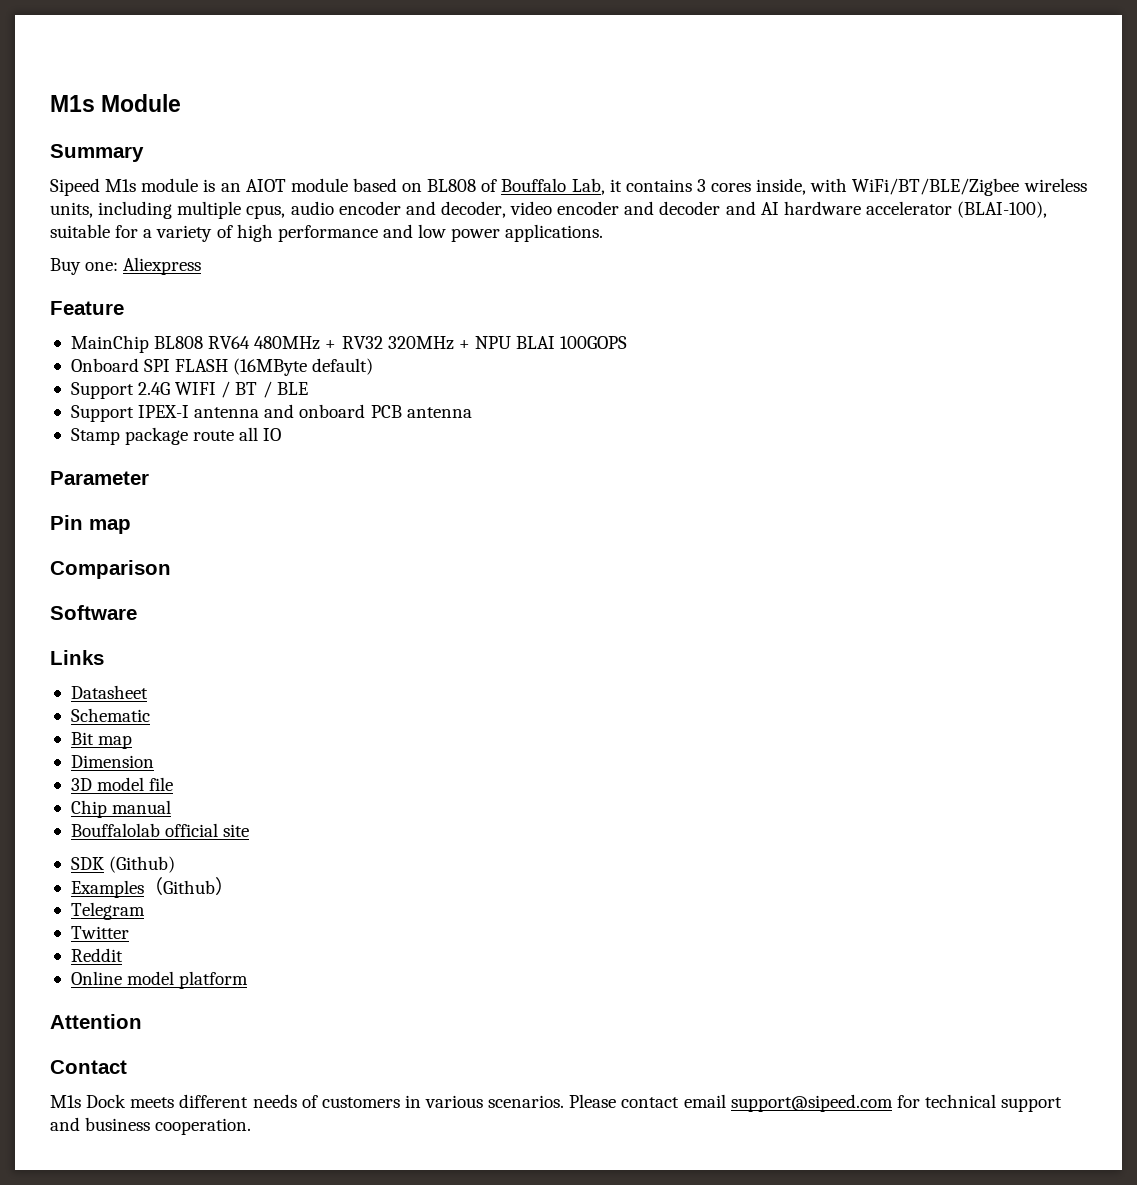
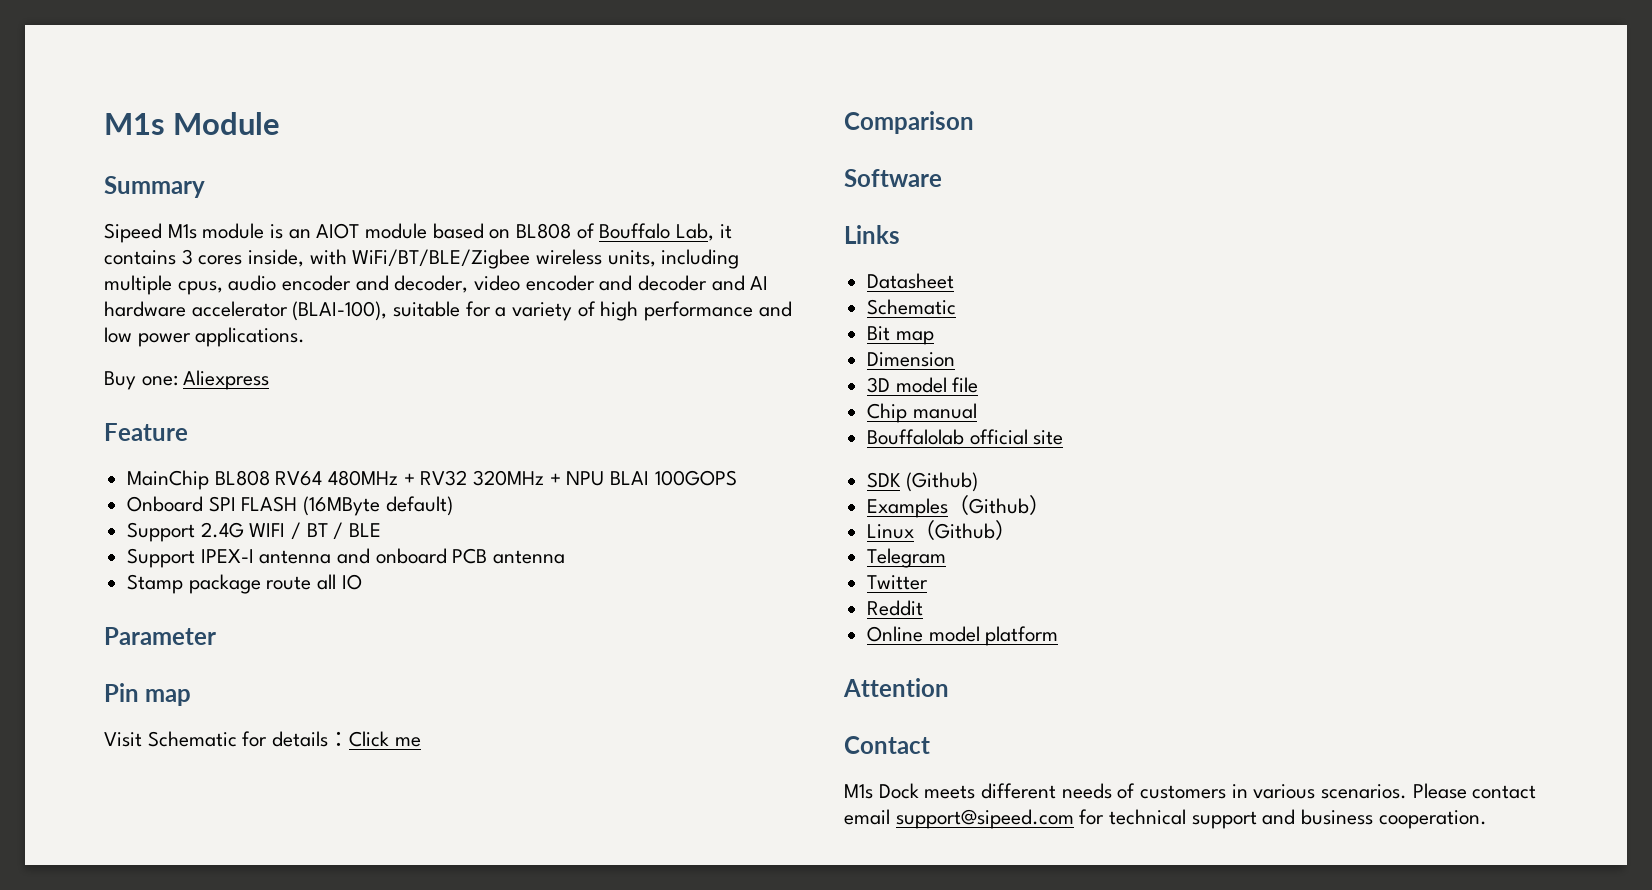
+ Visit Schematic for details：Click me
+ Linux（Github）

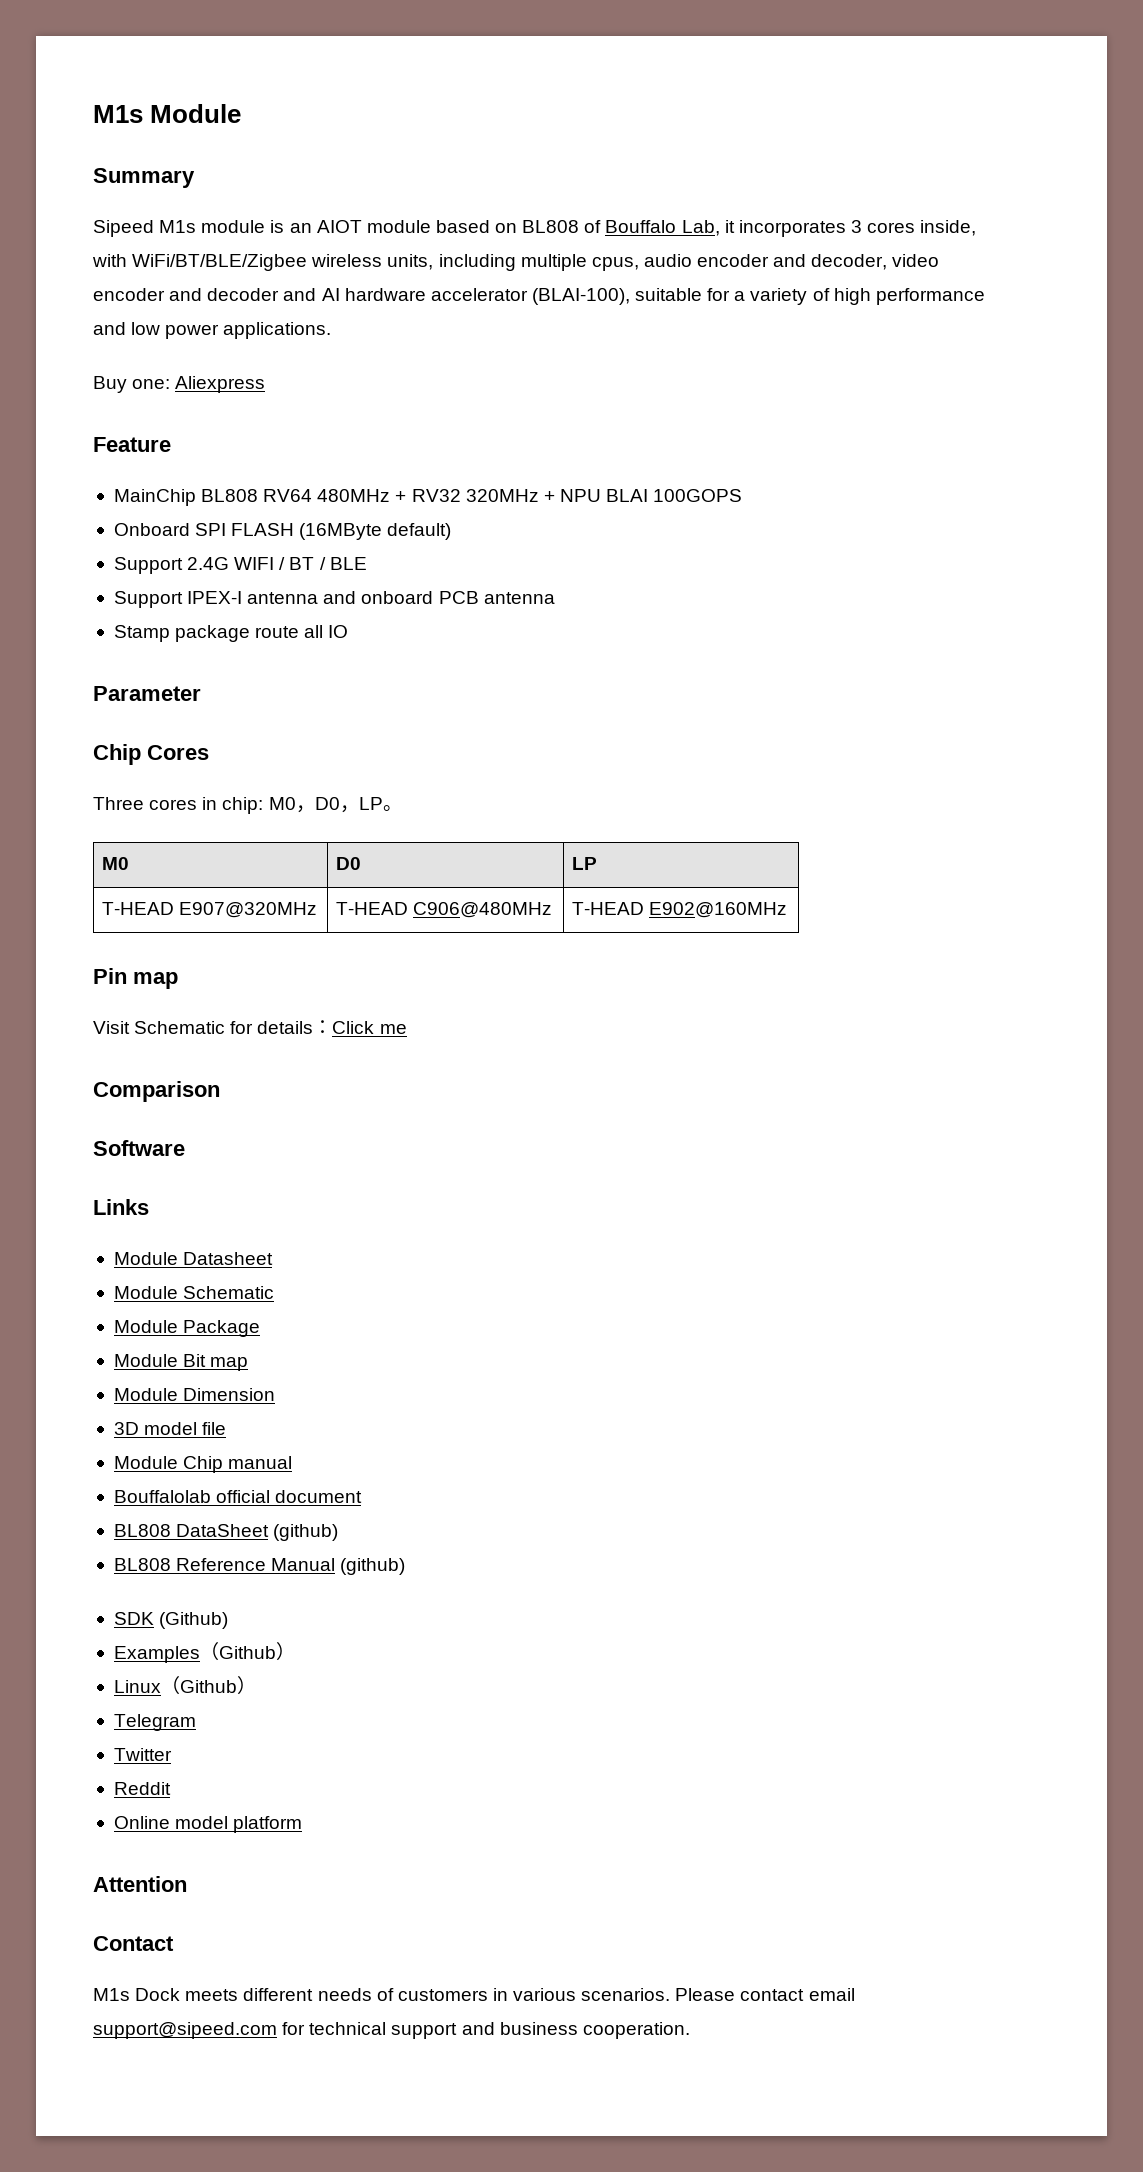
- Sipeed M1s module is an AIOT module based on BL808 of Bouffalo Lab, it contains 3 cores inside, with WiFi/BT/BLE/Zigbee wireless units, including multiple cpus, audio encoder and decoder, video encoder and decoder and AI hardware accelerator (BLAI-100), suitable for a variety of high performance and low power applications.
+ Sipeed M1s module is an AIOT module based on BL808 of Bouffalo Lab, it incorporates 3 cores inside, with WiFi/BT/BLE/Zigbee wireless units, including multiple cpus, audio encoder and decoder, video encoder and decoder and AI hardware accelerator (BLAI-100), suitable for a variety of high performance and low power applications.
+ Chip Cores
+ Three cores in chip: M0，D0，LP。
+ M0 | D0 | LP
+ T-HEAD E907@320MHz | T-HEAD C906@480MHz | T-HEAD E902@160MHz
- Datasheet
- Schematic
+ Module Datasheet
+ Module Schematic
- Bit map
+ Module Package
+ Module Bit map
- Dimension
+ Module Dimension
- Chip manual
+ Module Chip manual
- Bouffalolab official site
+ Bouffalolab official document
+ BL808 DataSheet (github)
+ BL808 Reference Manual (github)

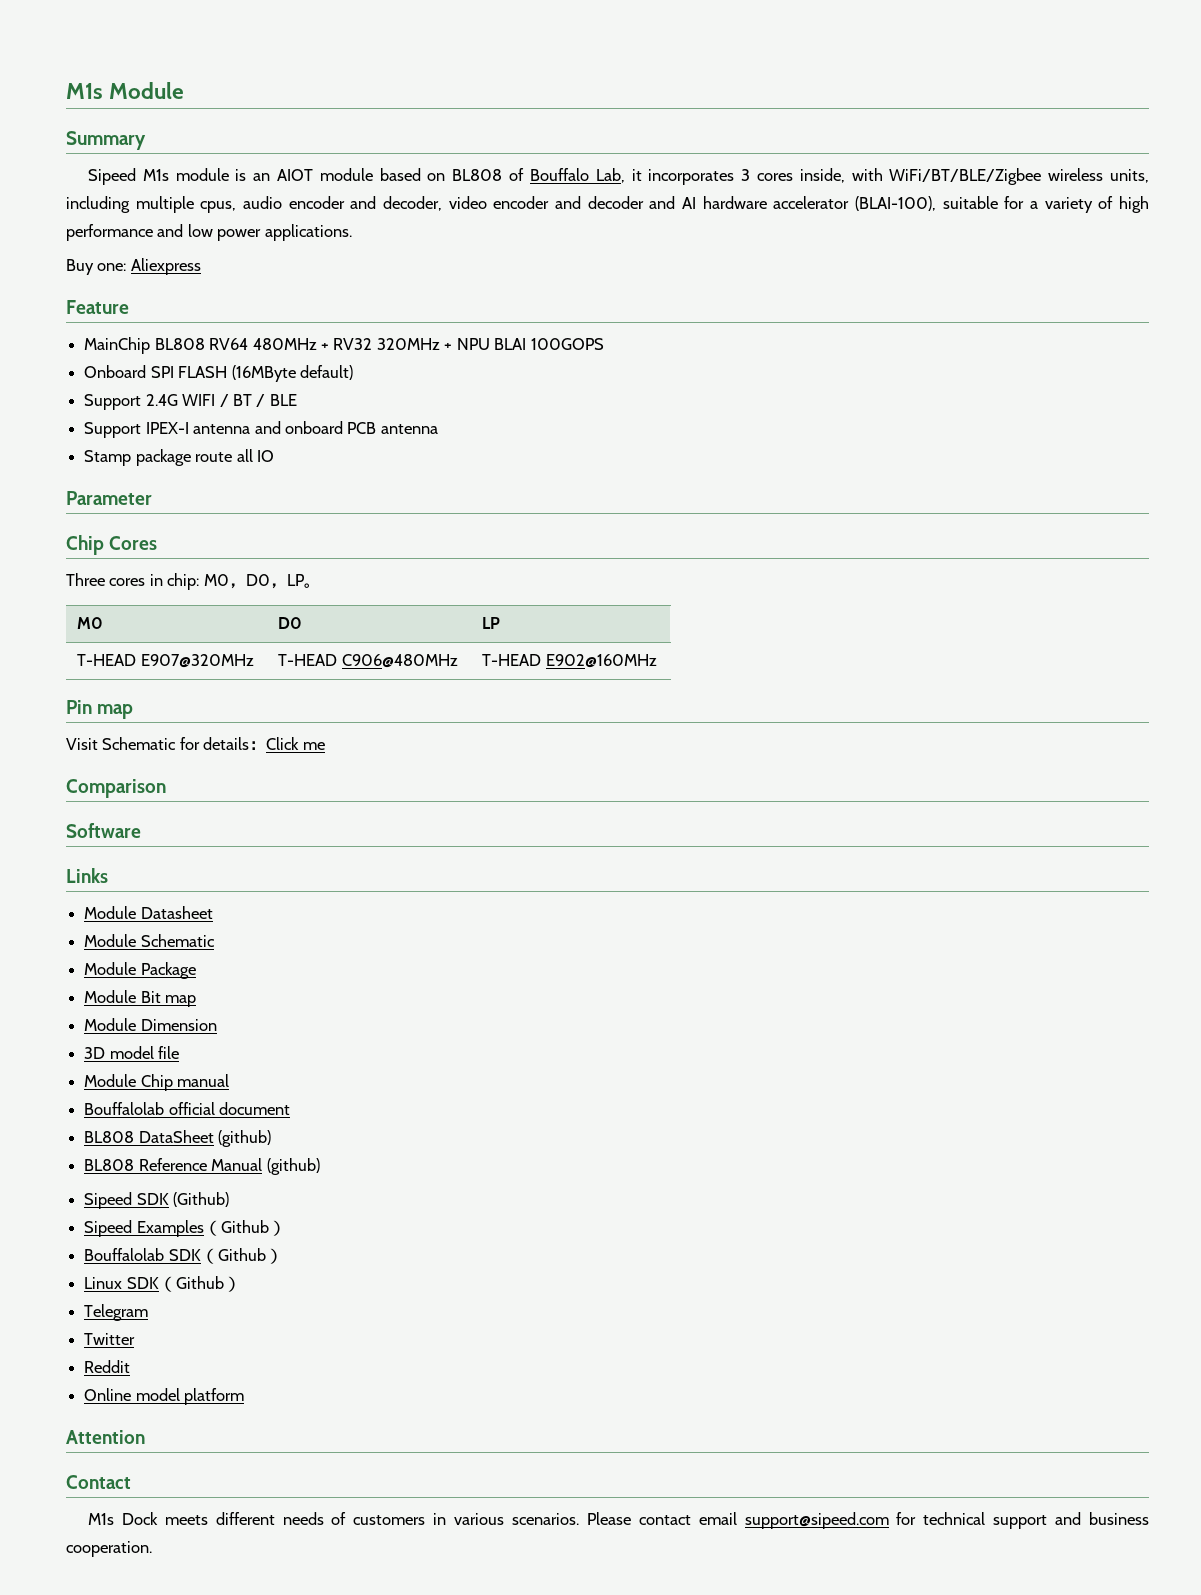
- SDK (Github)
+ Sipeed SDK (Github)
- Examples（Github）
+ Sipeed Examples（Github）
+ Bouffalolab SDK（Github）
- Linux（Github）
+ Linux SDK（Github）

